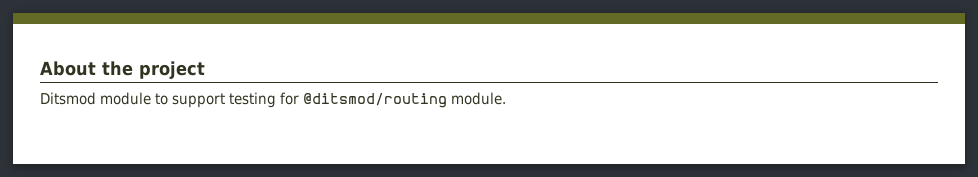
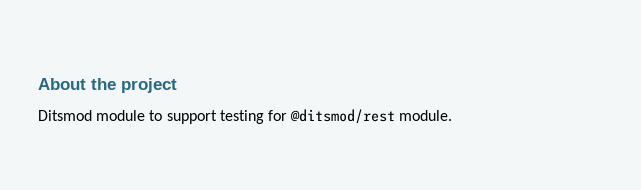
- Ditsmod module to support testing for @ditsmod/routing module.
+ Ditsmod module to support testing for @ditsmod/rest module.

